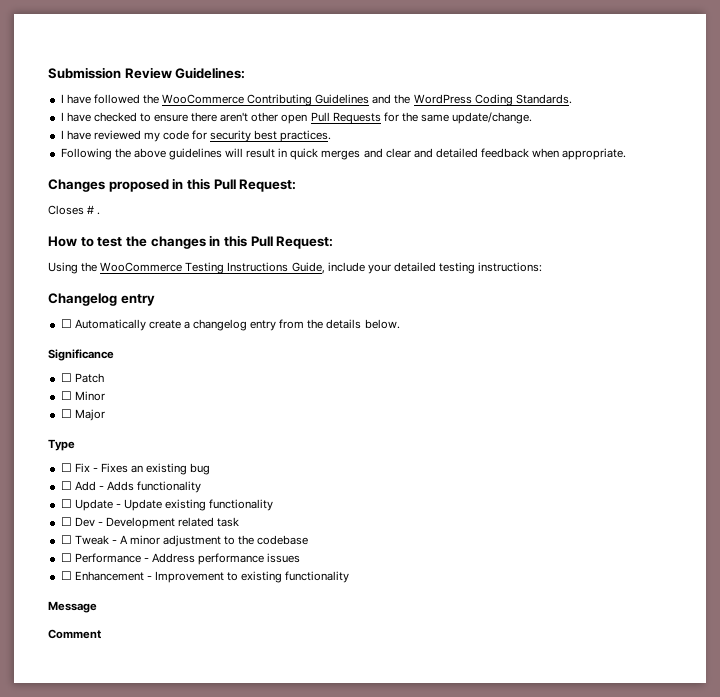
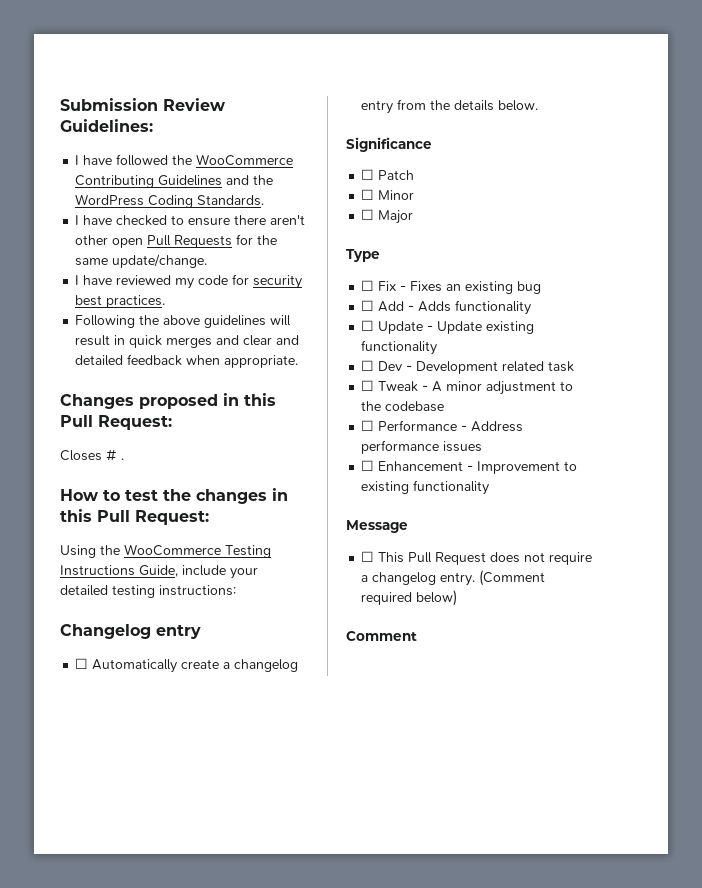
+ ☐ This Pull Request does not require a changelog entry. (Comment required below)

